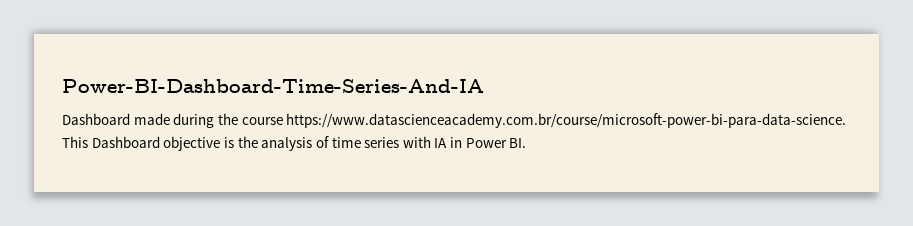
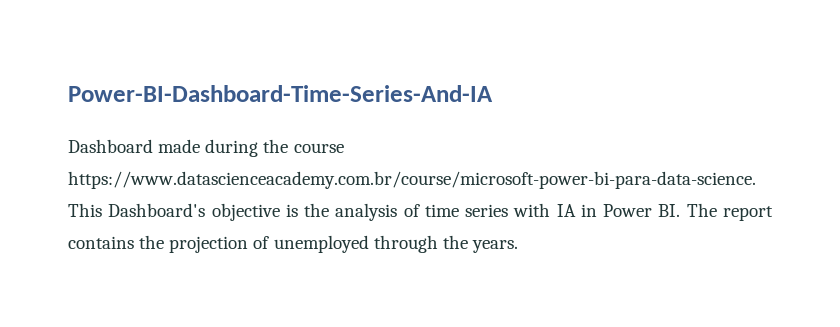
- Dashboard made during the course https://www.datascienceacademy.com.br/course/microsoft-power-bi-para-data-science. This Dashboard objective is the analysis of time series with IA in Power BI.
+ Dashboard made during the course https://www.datascienceacademy.com.br/course/microsoft-power-bi-para-data-science. This Dashboard's objective is the analysis of time series with IA in Power BI. The report contains the projection of unemployed through the years.

